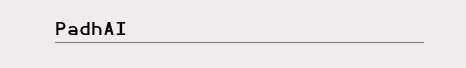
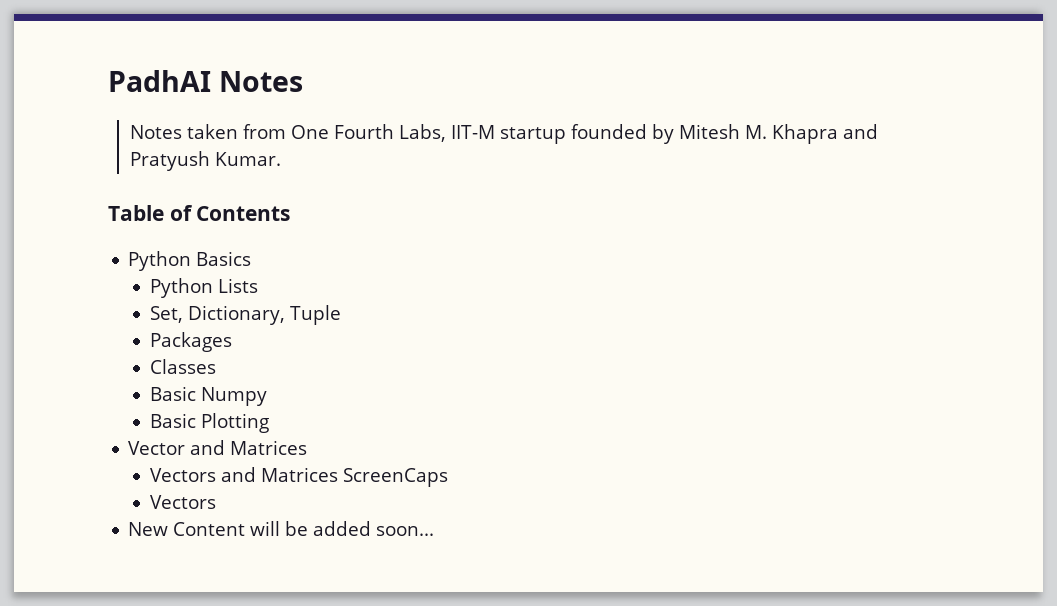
- PadhAI
+ PadhAI Notes
+ Notes taken from One Fourth Labs, IIT-M startup founded by Mitesh M. Khapra and Pratyush Kumar.
+ Table of Contents
+ Python Basics
+ Python Lists
+ Set, Dictionary, Tuple
+ Packages
+ Classes
+ Basic Numpy
+ Basic Plotting
+ Vector and Matrices
+ Vectors and Matrices ScreenCaps
+ Vectors
+ New Content will be added soon...

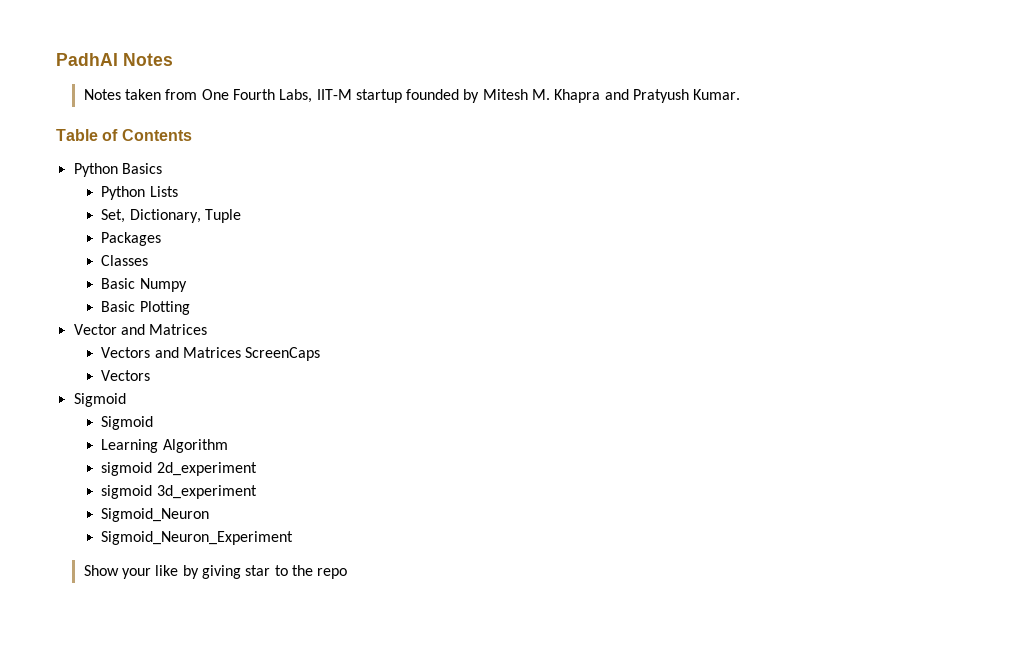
  Vectors and Matrices ScreenCaps
  Vectors
- New Content will be added soon...
+ Sigmoid
+ Sigmoid
+ Learning Algorithm
+ sigmoid 2d_experiment
+ sigmoid 3d_experiment
+ Sigmoid_Neuron
+ Sigmoid_Neuron_Experiment
+ Show your like by giving star to the repo

